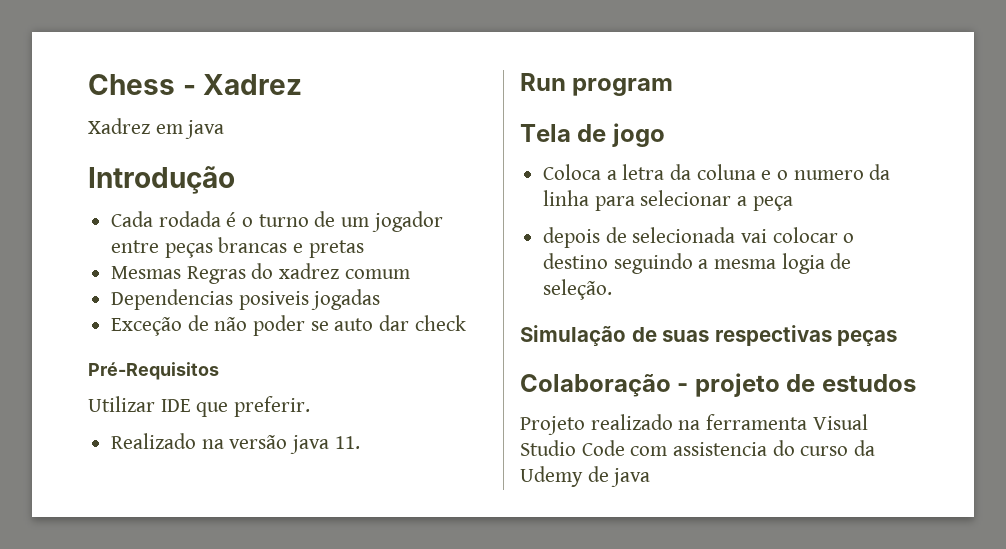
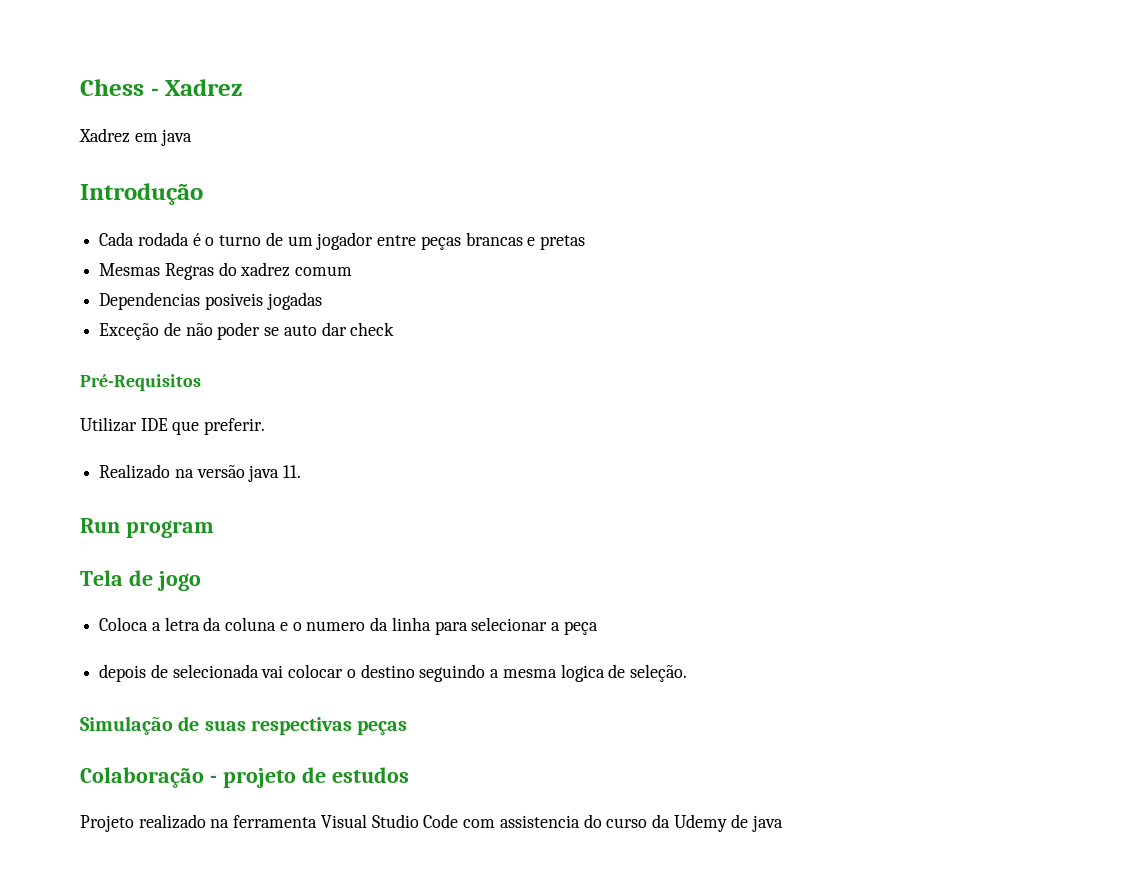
- depois de selecionada vai colocar o destino seguindo a mesma logia de seleção.
+ depois de selecionada vai colocar o destino seguindo a mesma logica de seleção.

